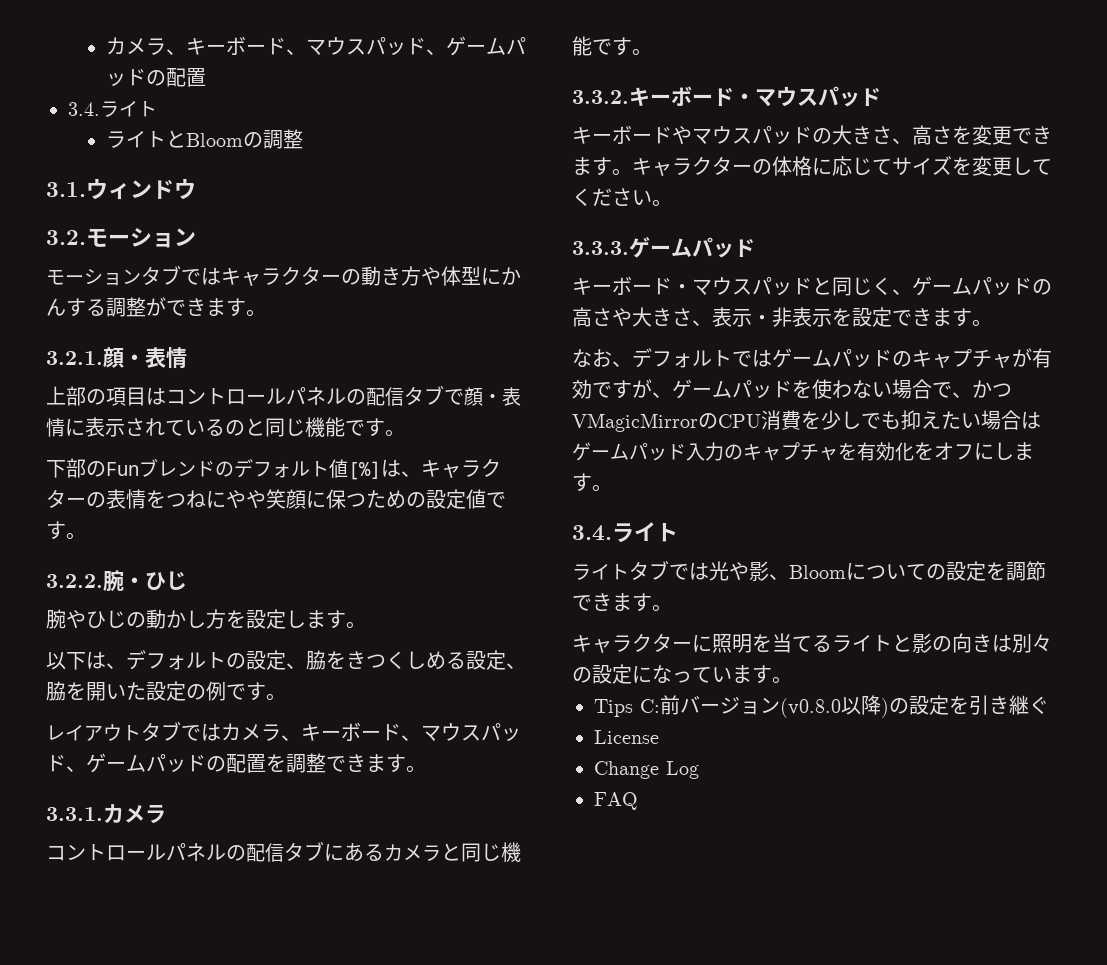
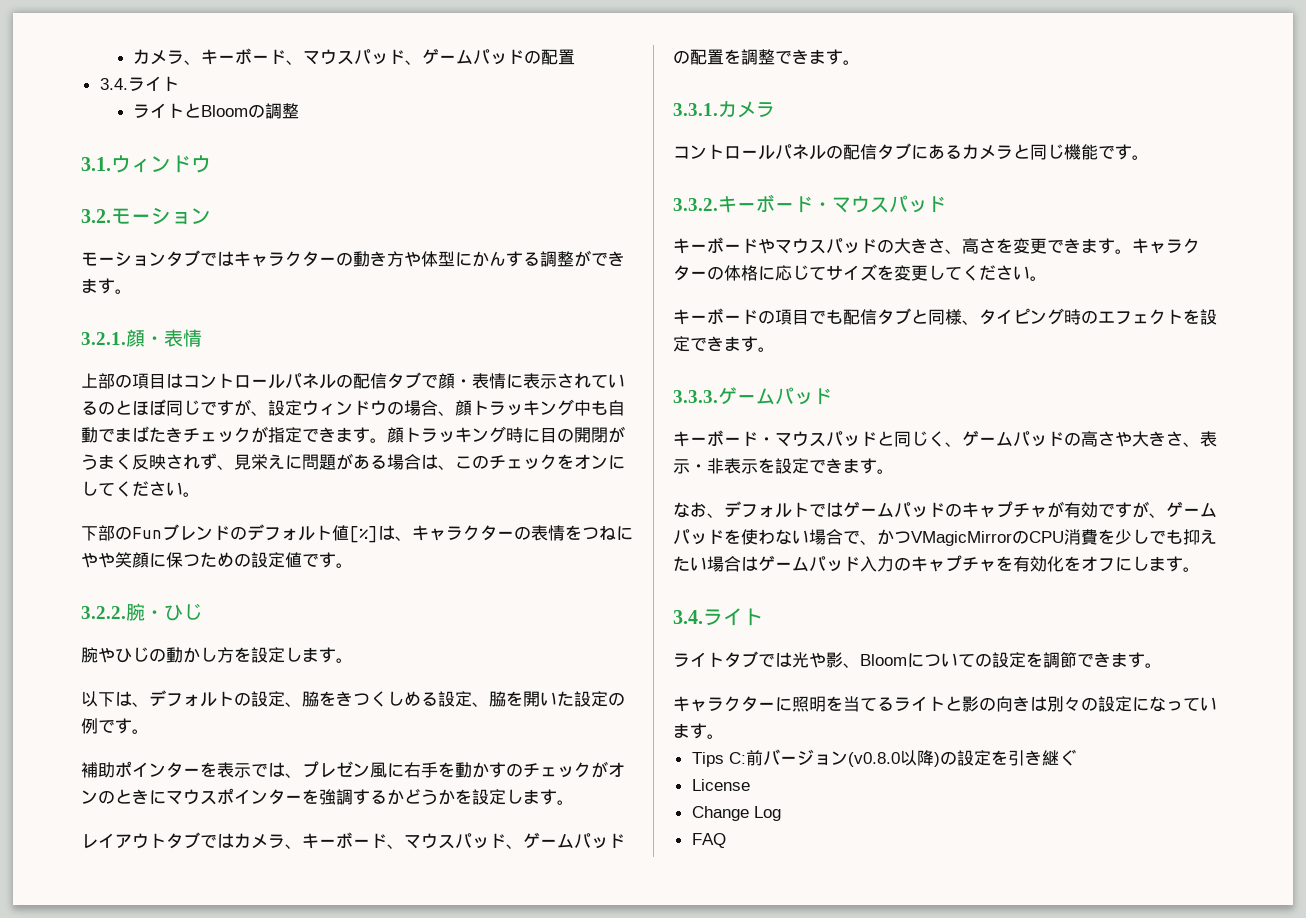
- 上部の項目はコントロールパネルの配信タブで顔・表情に表示されているのと同じ機能です。
+ 上部の項目はコントロールパネルの配信タブで顔・表情に表示されているのとほぼ同じですが、設定ウィンドウの場合、顔トラッキング中も自動でまばたきチェックが指定できます。顔トラッキング時に目の開閉がうまく反映されず、見栄えに問題がある場合は、このチェックをオンにしてください。
+ 補助ポインターを表示では、プレゼン風に右手を動かすのチェックがオンのときにマウスポインターを強調するかどうかを設定します。
+ キーボードの項目でも配信タブと同様、タイピング時のエフェクトを設定できます。

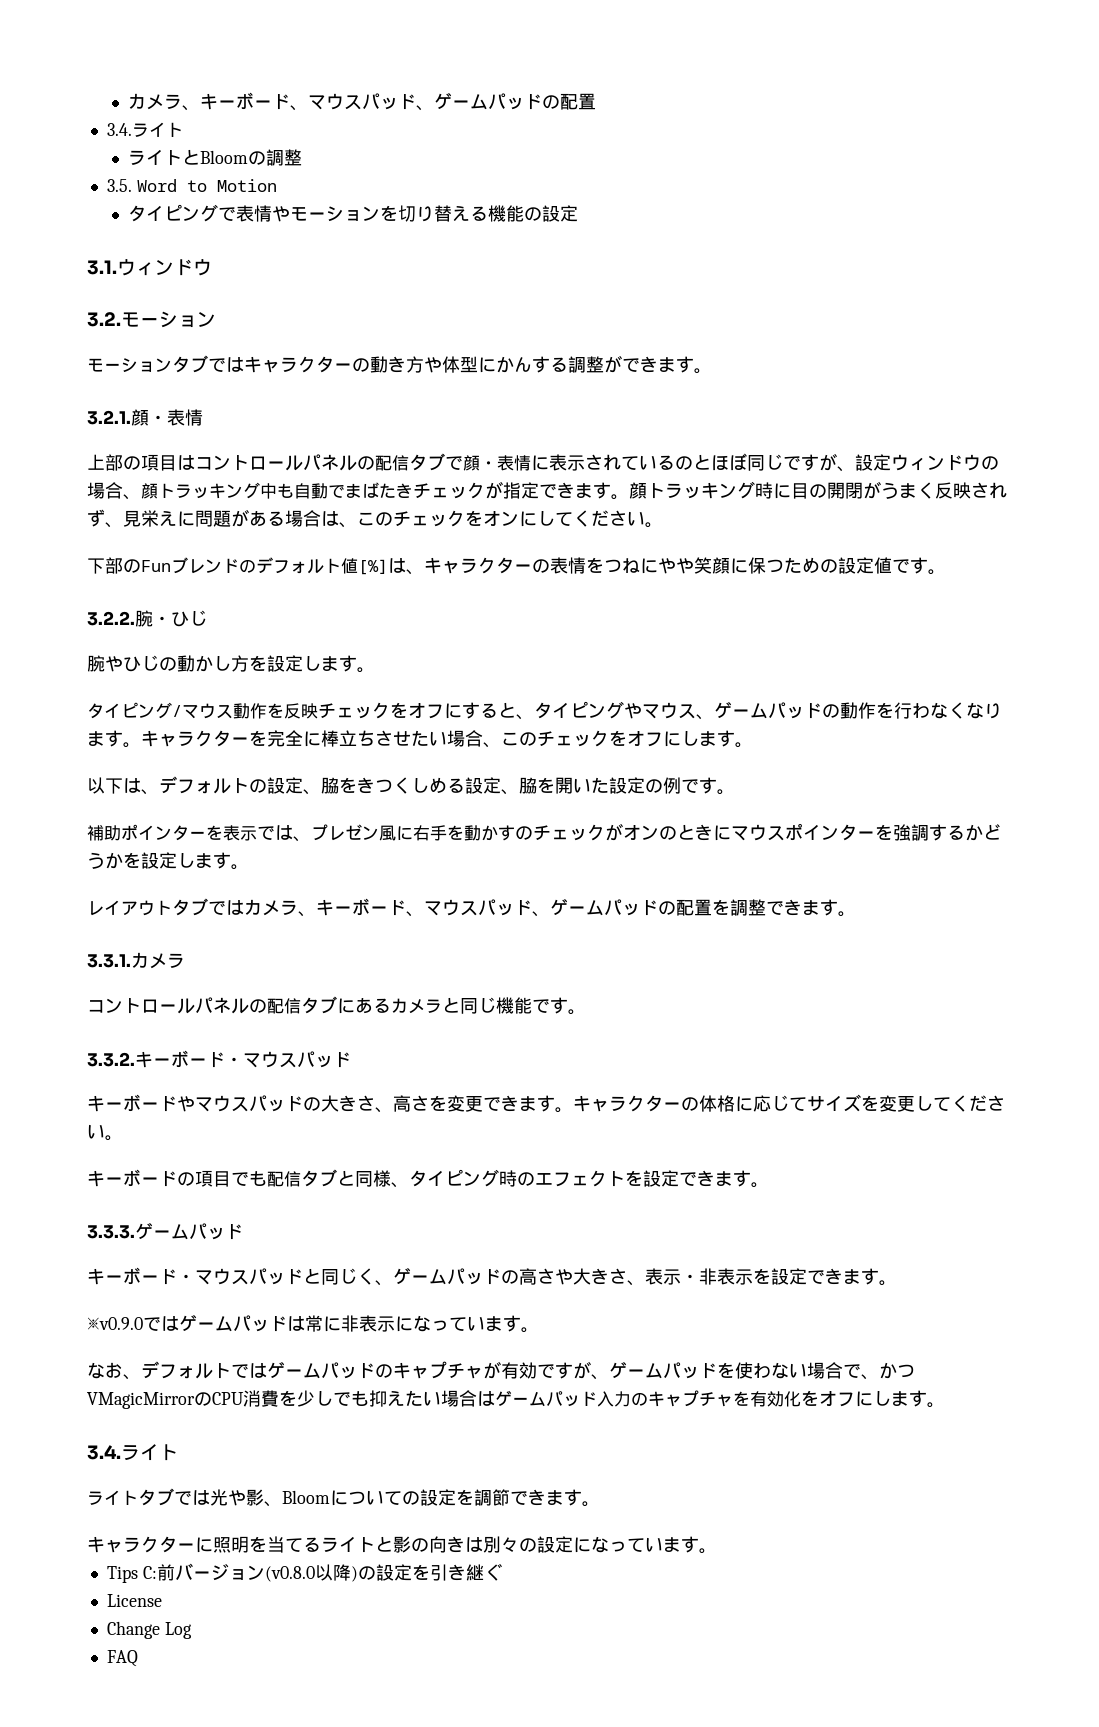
+ 3.5. Word to Motion
+ タイピングで表情やモーションを切り替える機能の設定
+ タイピング/マウス動作を反映チェックをオフにすると、タイピングやマウス、ゲームパッドの動作を行わなくなります。キャラクターを完全に棒立ちさせたい場合、このチェックをオフにします。
+ ※v0.9.0ではゲームパッドは常に非表示になっています。

